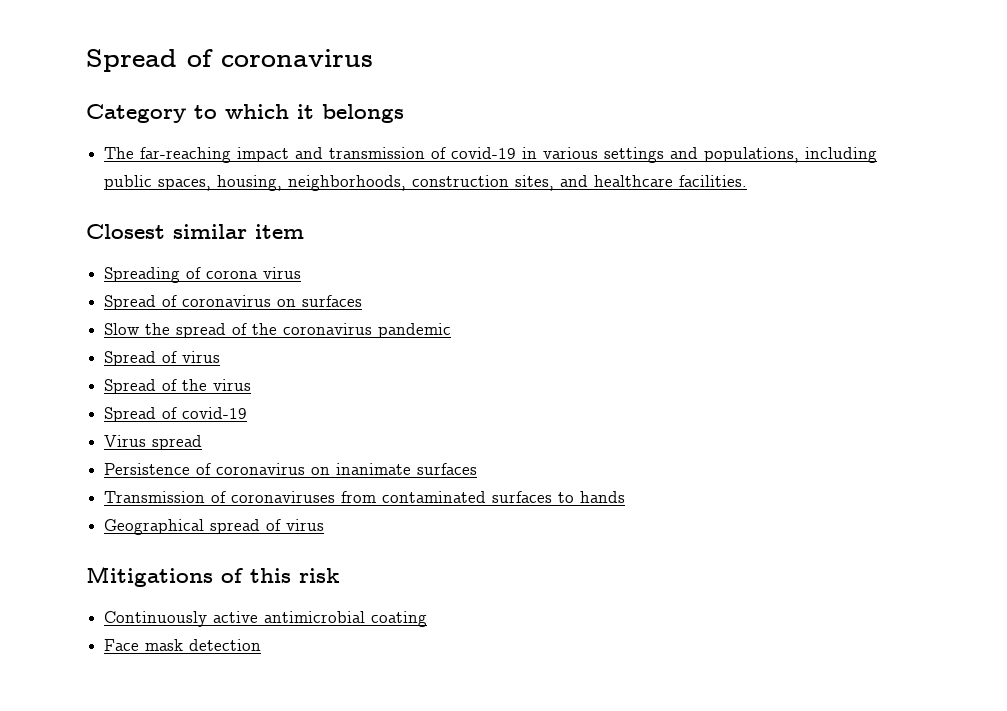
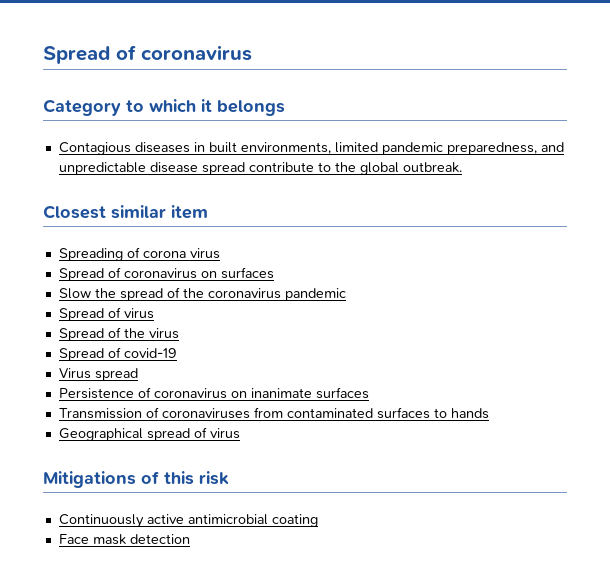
- The far-reaching impact and transmission of covid-19 in various settings and populations, including public spaces, housing, neighborhoods, construction sites, and healthcare facilities.
+ Contagious diseases in built environments, limited pandemic preparedness, and unpredictable disease spread contribute to the global outbreak.

